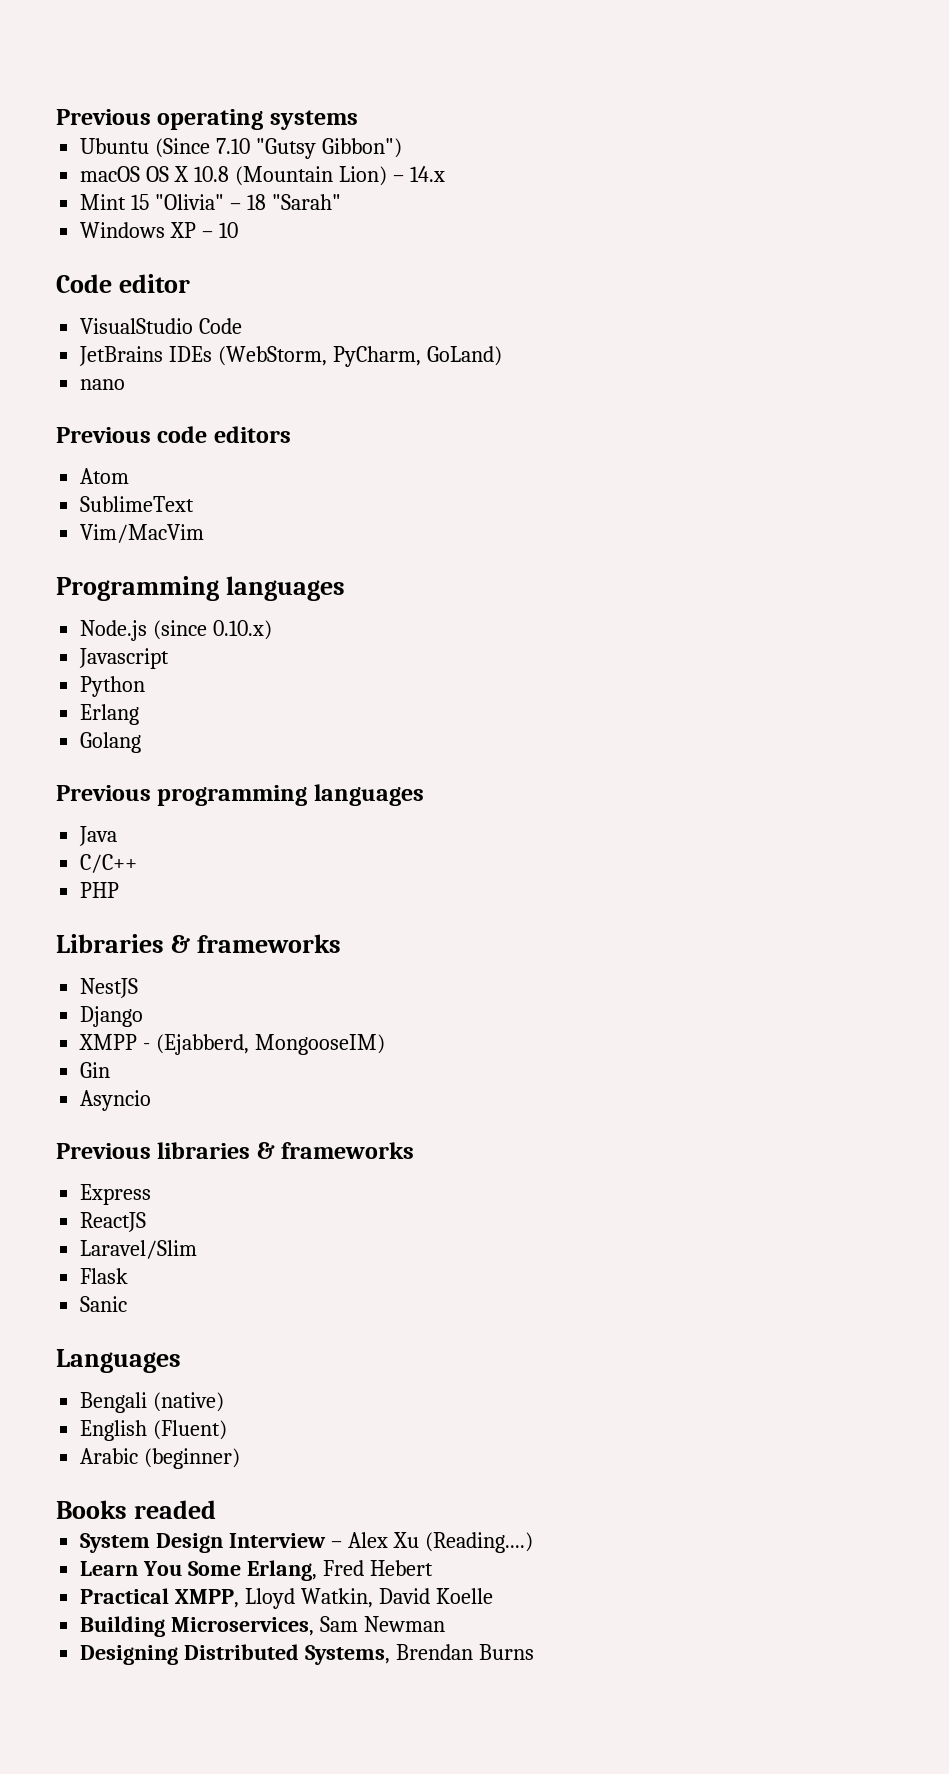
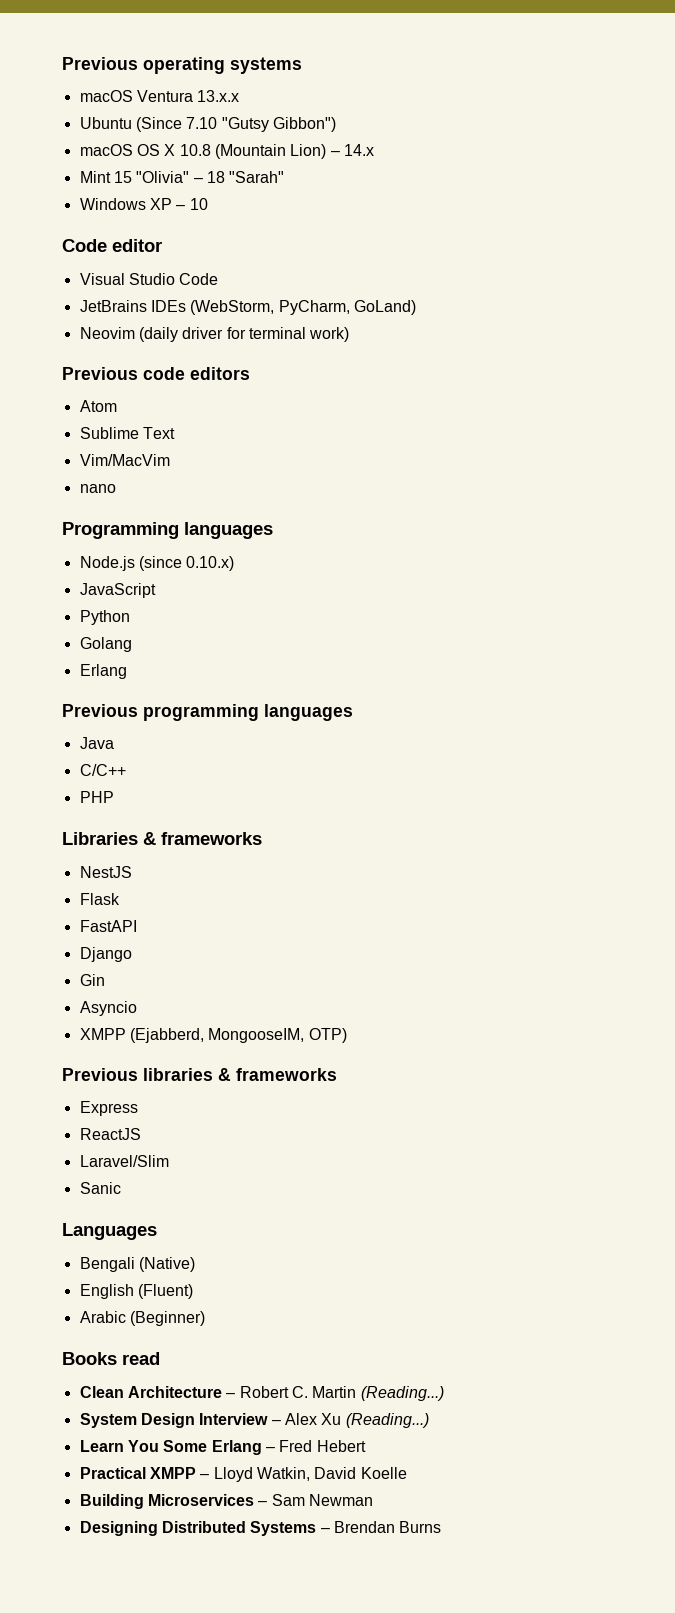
+ macOS Ventura 13.x.x
- VisualStudio Code
+ Visual Studio Code
- nano
+ Neovim (daily driver for terminal work)
- SublimeText
+ Sublime Text
+ nano
- Javascript
+ JavaScript
+ Golang
  Erlang
- Golang
+ Flask
+ FastAPI
- XMPP - (Ejabberd, MongooseIM)
  Gin
  Asyncio
+ XMPP (Ejabberd, MongooseIM, OTP)
- Flask
- Bengali (native)
+ Bengali (Native)
- Arabic (beginner)
+ Arabic (Beginner)
- Books readed
+ Books read
+ Clean Architecture – Robert C. Martin (Reading...)
- System Design Interview – Alex Xu (Reading....)
+ System Design Interview – Alex Xu (Reading...)
- Learn You Some Erlang, Fred Hebert
+ Learn You Some Erlang – Fred Hebert
- Practical XMPP, Lloyd Watkin, David Koelle
+ Practical XMPP – Lloyd Watkin, David Koelle
- Building Microservices, Sam Newman
+ Building Microservices – Sam Newman
- Designing Distributed Systems, Brendan Burns
+ Designing Distributed Systems – Brendan Burns

